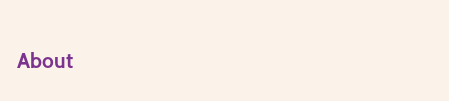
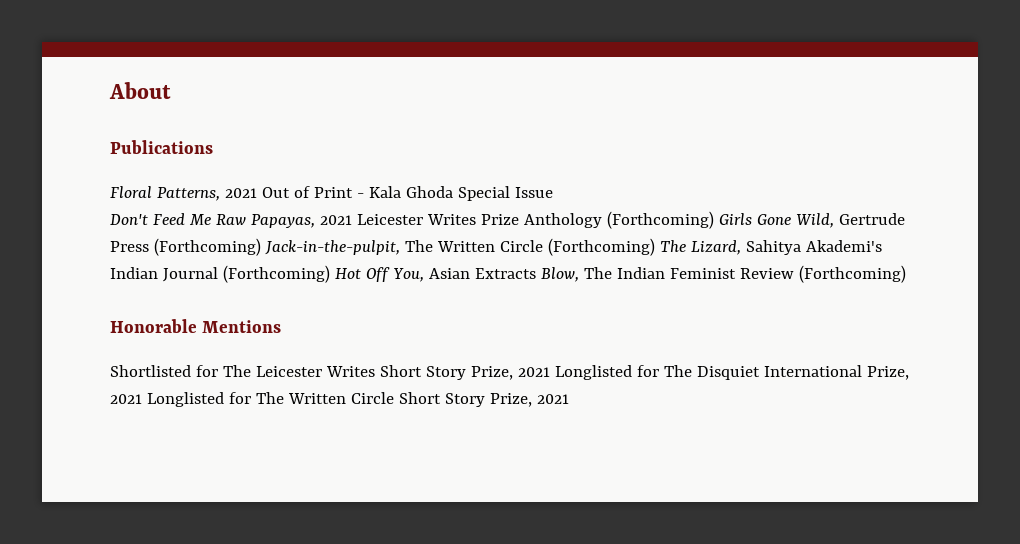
+ Publications
+ Floral Patterns, 2021 Out of Print - Kala Ghoda Special Issue
+ Don't Feed Me Raw Papayas, 2021 Leicester Writes Prize Anthology (Forthcoming) Girls Gone Wild, Gertrude Press (Forthcoming) Jack-in-the-pulpit, The Written Circle (Forthcoming) The Lizard, Sahitya Akademi's Indian Journal (Forthcoming) Hot Off You, Asian Extracts Blow, The Indian Feminist Review (Forthcoming)
+ Honorable Mentions
+ Shortlisted for The Leicester Writes Short Story Prize, 2021 Longlisted for The Disquiet International Prize, 2021 Longlisted for The Written Circle Short Story Prize, 2021

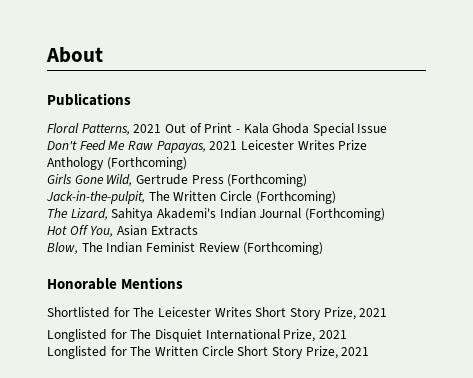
- Don't Feed Me Raw Papayas, 2021 Leicester Writes Prize Anthology (Forthcoming) Girls Gone Wild, Gertrude Press (Forthcoming) Jack-in-the-pulpit, The Written Circle (Forthcoming) The Lizard, Sahitya Akademi's Indian Journal (Forthcoming) Hot Off You, Asian Extracts Blow, The Indian Feminist Review (Forthcoming)
+ Don't Feed Me Raw Papayas, 2021 Leicester Writes Prize Anthology (Forthcoming)
+ Girls Gone Wild, Gertrude Press (Forthcoming)
+ Jack-in-the-pulpit, The Written Circle (Forthcoming)
+ The Lizard, Sahitya Akademi's Indian Journal (Forthcoming)
+ Hot Off You, Asian Extracts
+ Blow, The Indian Feminist Review (Forthcoming)
- Shortlisted for The Leicester Writes Short Story Prize, 2021 Longlisted for The Disquiet International Prize, 2021 Longlisted for The Written Circle Short Story Prize, 2021
+ Shortlisted for The Leicester Writes Short Story Prize, 2021
+ Longlisted for The Disquiet International Prize, 2021
+ Longlisted for The Written Circle Short Story Prize, 2021

